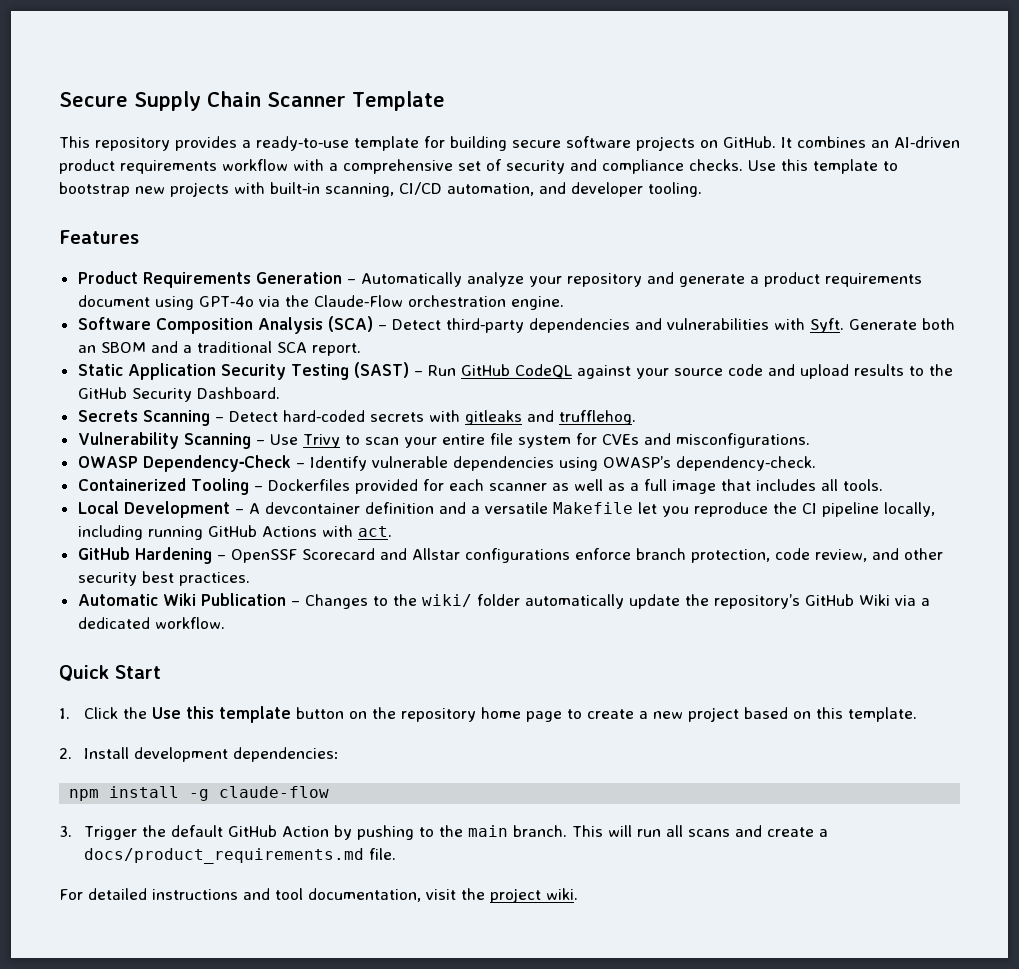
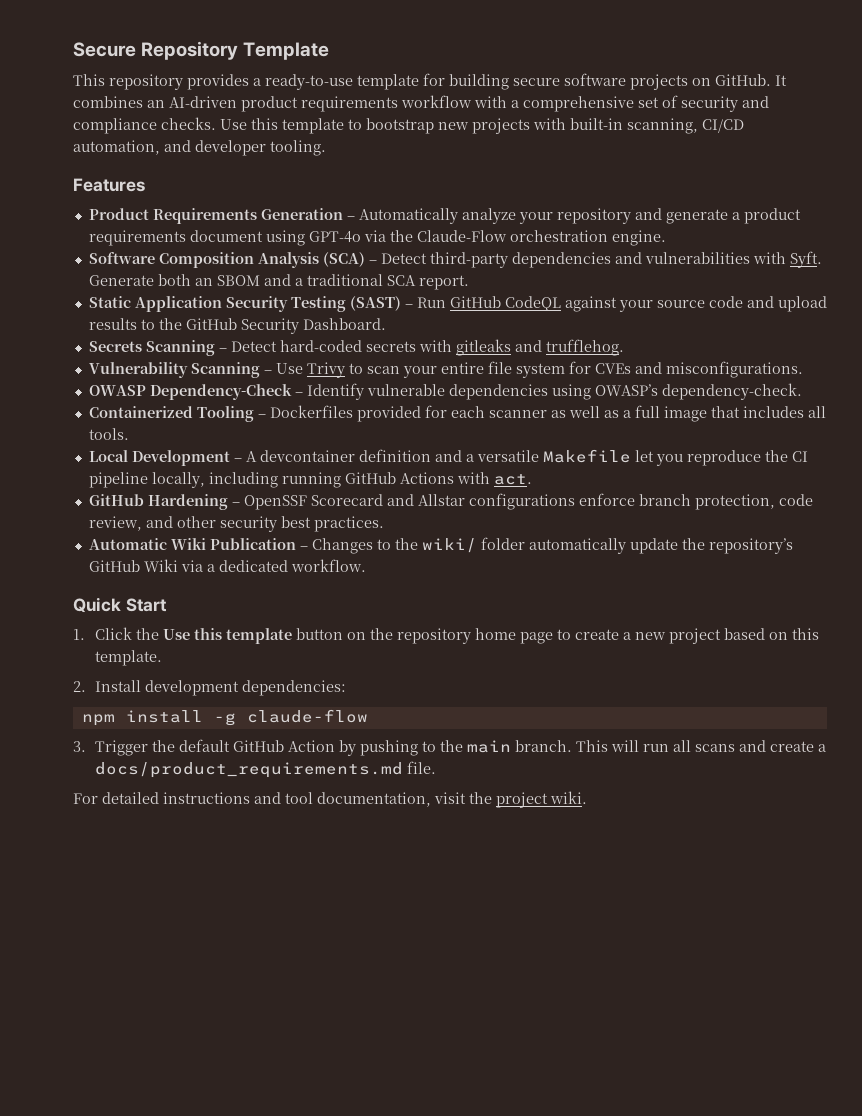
- Secure Supply Chain Scanner Template
+ Secure Repository Template

